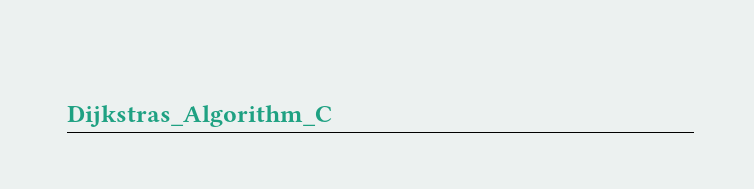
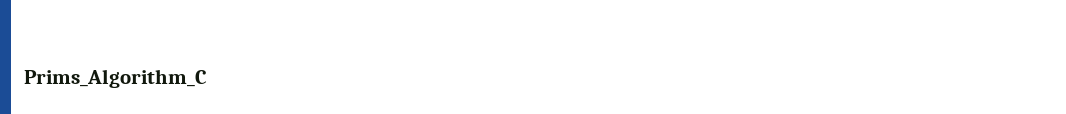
- Dijkstras_Algorithm_C
+ Prims_Algorithm_C

